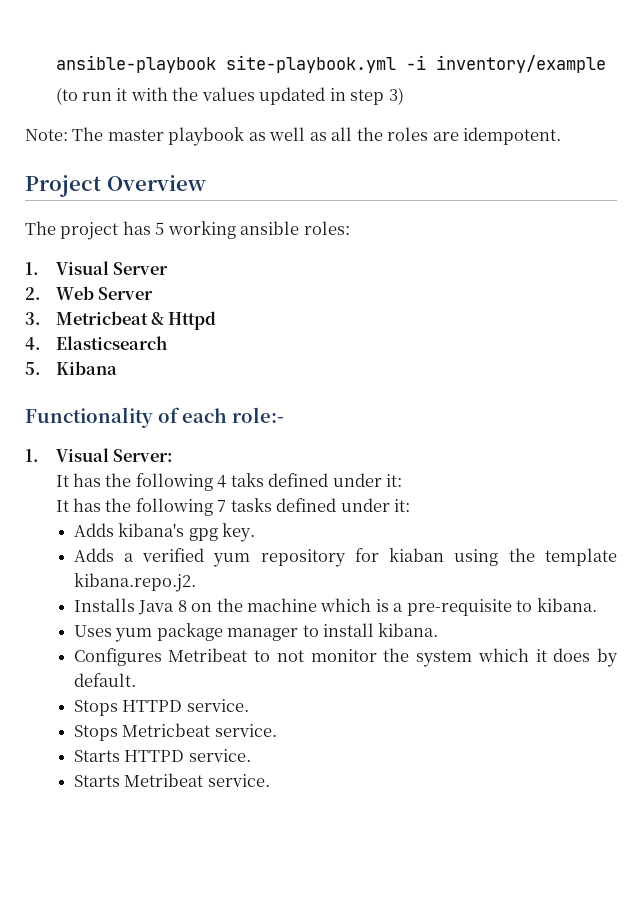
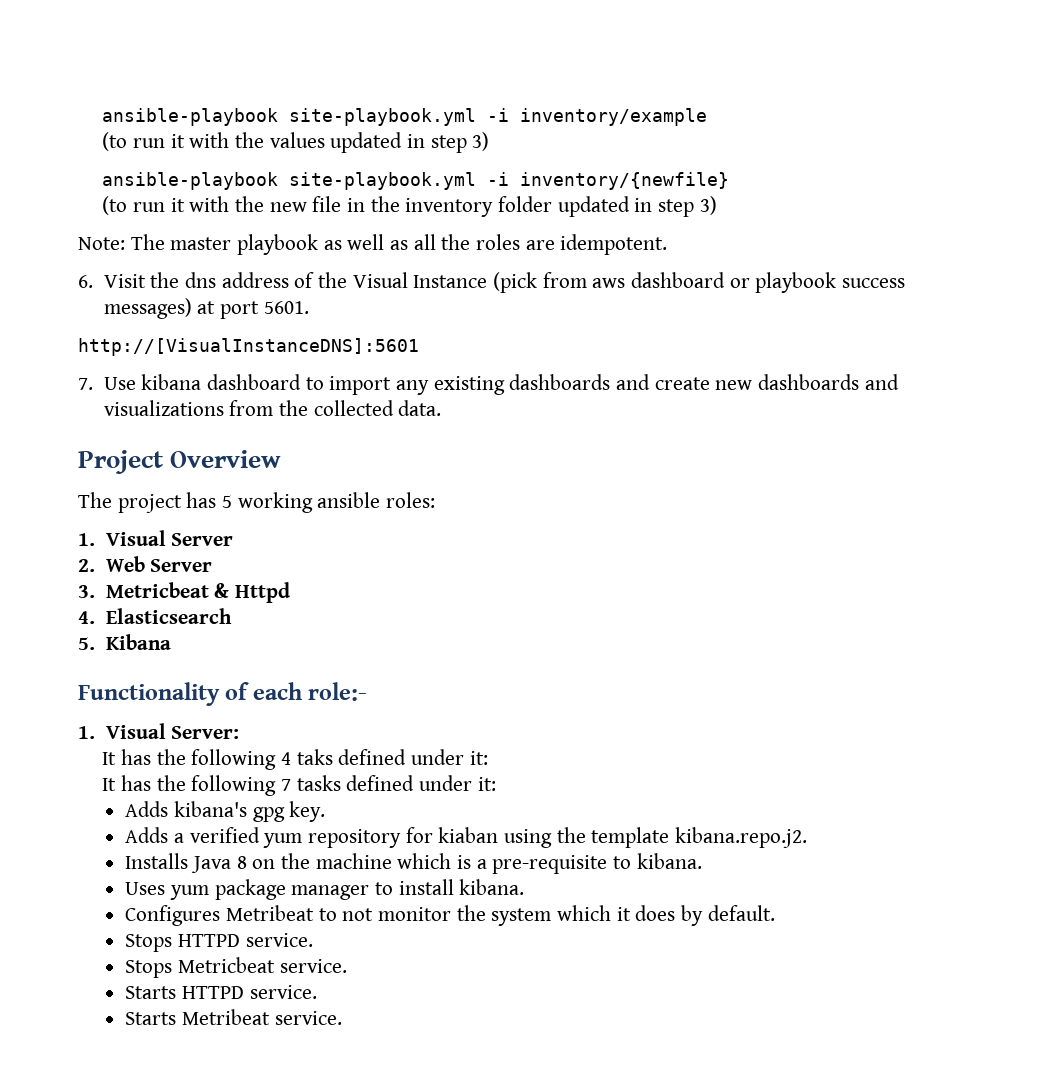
+ ansible-playbook site-playbook.yml -i inventory/{newfile}
+ (to run it with the new file in the inventory folder updated in step 3)
+ 6. Visit the dns address of the Visual Instance (pick from aws dashboard or playbook success messages) at port 5601.
+ http://[VisualInstanceDNS]:5601
+ 7. Use kibana dashboard to import any existing dashboards and create new dashboards and visualizations from the collected data.

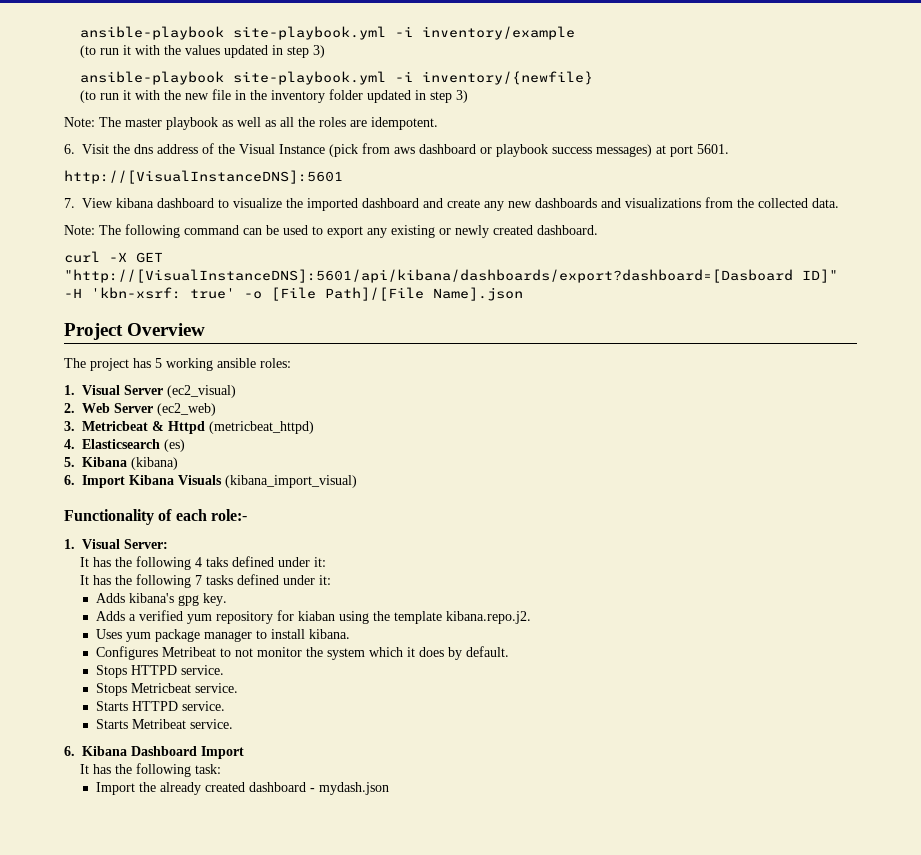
- 7. Use kibana dashboard to import any existing dashboards and create new dashboards and visualizations from the collected data.
+ 7. View kibana dashboard to visualize the imported dashboard and create any new dashboards and visualizations from the collected data.
+ Note: The following command can be used to export any existing or newly created dashboard.
+ curl -X GET "http://[VisualInstanceDNS]:5601/api/kibana/dashboards/export?dashboard=[Dasboard ID]" -H 'kbn-xsrf: true' -o [File Path]/[File Name].json
- 1. Visual Server
+ 1. Visual Server (ec2_visual)
- 2. Web Server
+ 2. Web Server (ec2_web)
- 3. Metricbeat & Httpd
+ 3. Metricbeat & Httpd (metricbeat_httpd)
- 4. Elasticsearch
+ 4. Elasticsearch (es)
- 5. Kibana
+ 5. Kibana (kibana)
+ 6. Import Kibana Visuals (kibana_import_visual)
- Installs Java 8 on the machine which is a pre-requisite to kibana.
+ 6. Kibana Dashboard Import
+ It has the following task:
+ Import the already created dashboard - mydash.json

